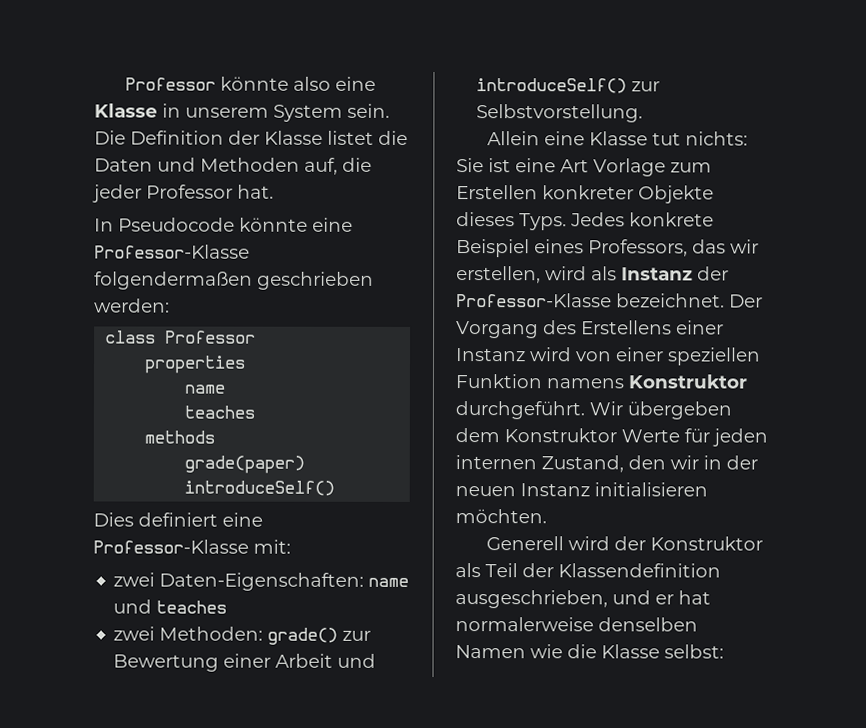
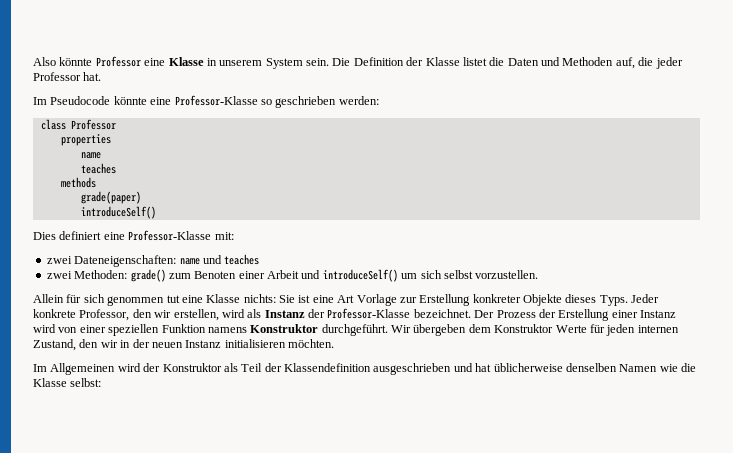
- Professor könnte also eine Klasse in unserem System sein.
+ Also könnte Professor eine Klasse in unserem System sein.
- In Pseudocode könnte eine Professor-Klasse folgendermaßen geschrieben werden:
+ Im Pseudocode könnte eine Professor-Klasse so geschrieben werden:
- zwei Daten-Eigenschaften: name und teaches
+ zwei Dateneigenschaften: name und teaches
- zwei Methoden: grade() zur Bewertung einer Arbeit und introduceSelf() zur Selbstvorstellung.
- Allein eine Klasse tut nichts: Sie ist eine Art Vorlage zum Erstellen konkreter Objekte dieses Typs.
+ zwei Methoden: grade() zum Benoten einer Arbeit und introduceSelf() um sich selbst vorzustellen.
+ Allein für sich genommen tut eine Klasse nichts: Sie ist eine Art Vorlage zur Erstellung konkreter Objekte dieses Typs.
- Jedes konkrete Beispiel eines Professors, das wir erstellen, wird als Instanz der Professor-Klasse bezeichnet.
+ Jeder konkrete Professor, den wir erstellen, wird als Instanz der Professor-Klasse bezeichnet.
- Der Vorgang des Erstellens einer Instanz wird von einer speziellen Funktion namens Konstruktor durchgeführt.
+ Der Prozess der Erstellung einer Instanz wird von einer speziellen Funktion namens Konstruktor durchgeführt.
- Generell wird der Konstruktor als Teil der Klassendefinition ausgeschrieben, und er hat normalerweise denselben Namen wie die Klasse selbst:
+ Im Allgemeinen wird der Konstruktor als Teil der Klassendefinition ausgeschrieben und hat üblicherweise denselben Namen wie die Klasse selbst:

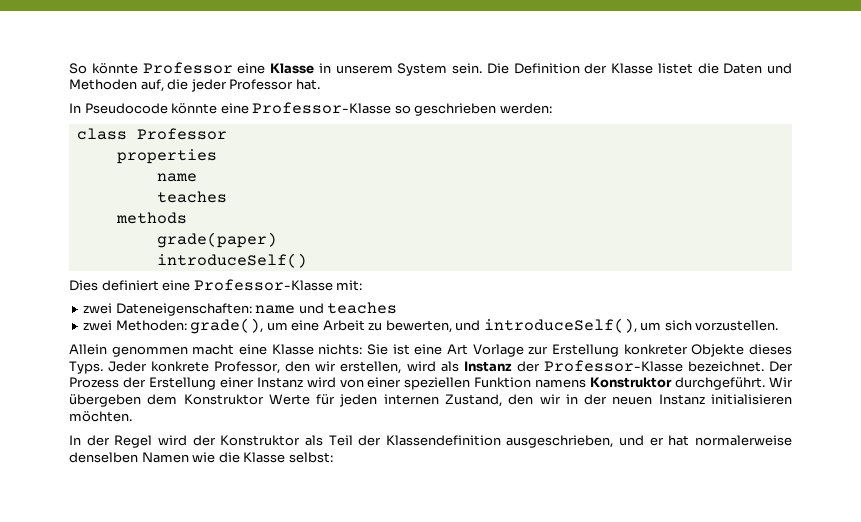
- Also könnte Professor eine Klasse in unserem System sein.
+ So könnte Professor eine Klasse in unserem System sein.
- Im Pseudocode könnte eine Professor-Klasse so geschrieben werden:
+ In Pseudocode könnte eine Professor-Klasse so geschrieben werden:
- zwei Methoden: grade() zum Benoten einer Arbeit und introduceSelf() um sich selbst vorzustellen.
+ zwei Methoden: grade(), um eine Arbeit zu bewerten, und introduceSelf(), um sich vorzustellen.
- Allein für sich genommen tut eine Klasse nichts: Sie ist eine Art Vorlage zur Erstellung konkreter Objekte dieses Typs.
+ Allein genommen macht eine Klasse nichts: Sie ist eine Art Vorlage zur Erstellung konkreter Objekte dieses Typs.
- Im Allgemeinen wird der Konstruktor als Teil der Klassendefinition ausgeschrieben und hat üblicherweise denselben Namen wie die Klasse selbst:
+ In der Regel wird der Konstruktor als Teil der Klassendefinition ausgeschrieben, und er hat normalerweise denselben Namen wie die Klasse selbst:

